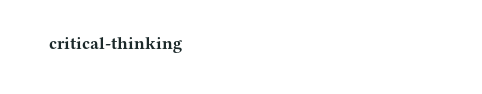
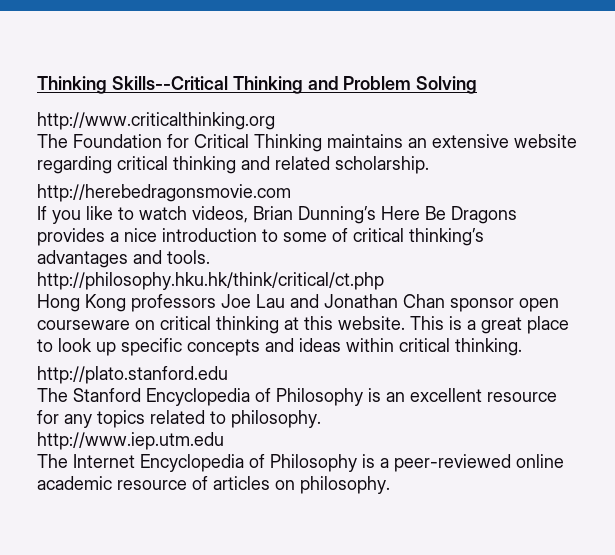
- critical-thinking
+ Thinking Skills--Critical Thinking and Problem Solving
+ http://www.criticalthinking.org
+ The Foundation for Critical Thinking maintains an extensive website regarding critical thinking and related scholarship.
+ http://herebedragonsmovie.com
+ If you like to watch videos, Brian Dunning’s Here Be Dragons provides a nice introduction to some of critical thinking’s advantages and tools.
+ http://philosophy.hku.hk/think/critical/ct.php
+ Hong Kong professors Joe Lau and Jonathan Chan sponsor open courseware on critical thinking at this website. This is a great place to look up specific concepts and ideas within critical thinking.
+ http://plato.stanford.edu
+ The Stanford Encyclopedia of Philosophy is an excellent resource for any topics related to philosophy.
+ http://www.iep.utm.edu
+ The Internet Encyclopedia of Philosophy is a peer-reviewed online academic resource of articles on philosophy.

